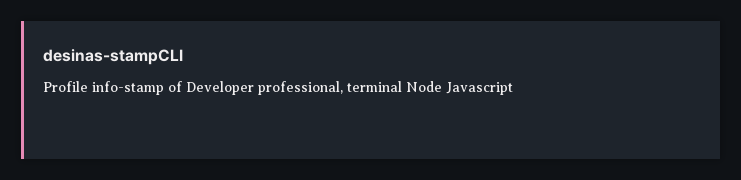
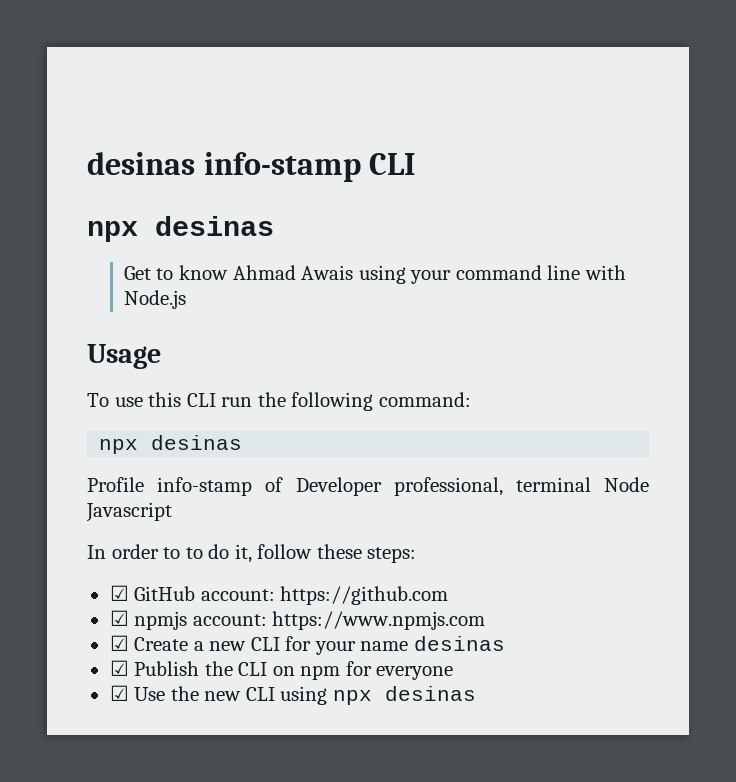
- desinas-stampCLI
+ desinas info-stamp CLI
+ npx desinas
+ Get to know Ahmad Awais using your command line with Node.js
+ Usage
+ To use this CLI run the following command:
+ npx desinas
+ In order to to do it, follow these steps:
+ ☑ GitHub account: https://github.com
+ ☑ npmjs account: https://www.npmjs.com
+ ☑ Create a new CLI for your name desinas
+ ☑ Publish the CLI on npm for everyone
+ ☑ Use the new CLI using npx desinas

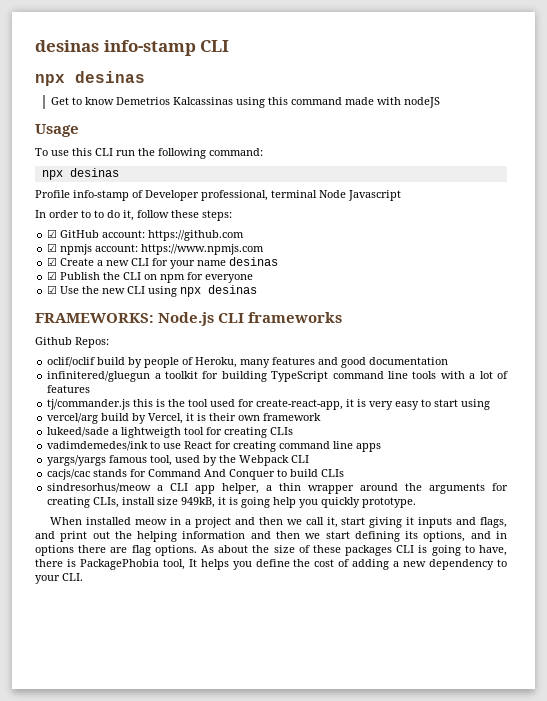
- Get to know Ahmad Awais using your command line with Node.js
+ Get to know Demetrios Kalcassinas using this command made with nodeJS
+ FRAMEWORKS: Node.js CLI frameworks
+ Github Repos:
+ oclif/oclif build by people of Heroku, many features and good documentation
+ infinitered/gluegun a toolkit for building TypeScript command line tools with a lot of features
+ tj/commander.js this is the tool used for create-react-app, it is very easy to start using
+ vercel/arg build by Vercel, it is their own framework
+ lukeed/sade a lightweigth tool for creating CLIs
+ vadimdemedes/ink to use React for creating command line apps
+ yargs/yargs famous tool, used by the Webpack CLI
+ cacjs/cac stands for Command And Conquer to build CLIs
+ sindresorhus/meow a CLI app helper, a thin wrapper around the arguments for creating CLIs, install size 949kB, it is going help you quickly prototype.
+ When installed meow in a project and then we call it, start giving it inputs and flags, and print out the helping information and then we start defining its options, and in options there are flag options. As about the size of these packages CLI is going to have, there is PackagePhobia tool, It helps you define the cost of adding a new dependency to your CLI.

